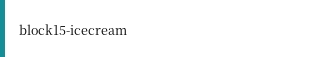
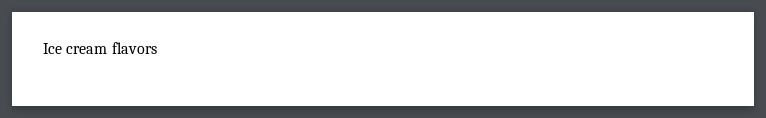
- block15-icecream
+ Ice cream flavors

